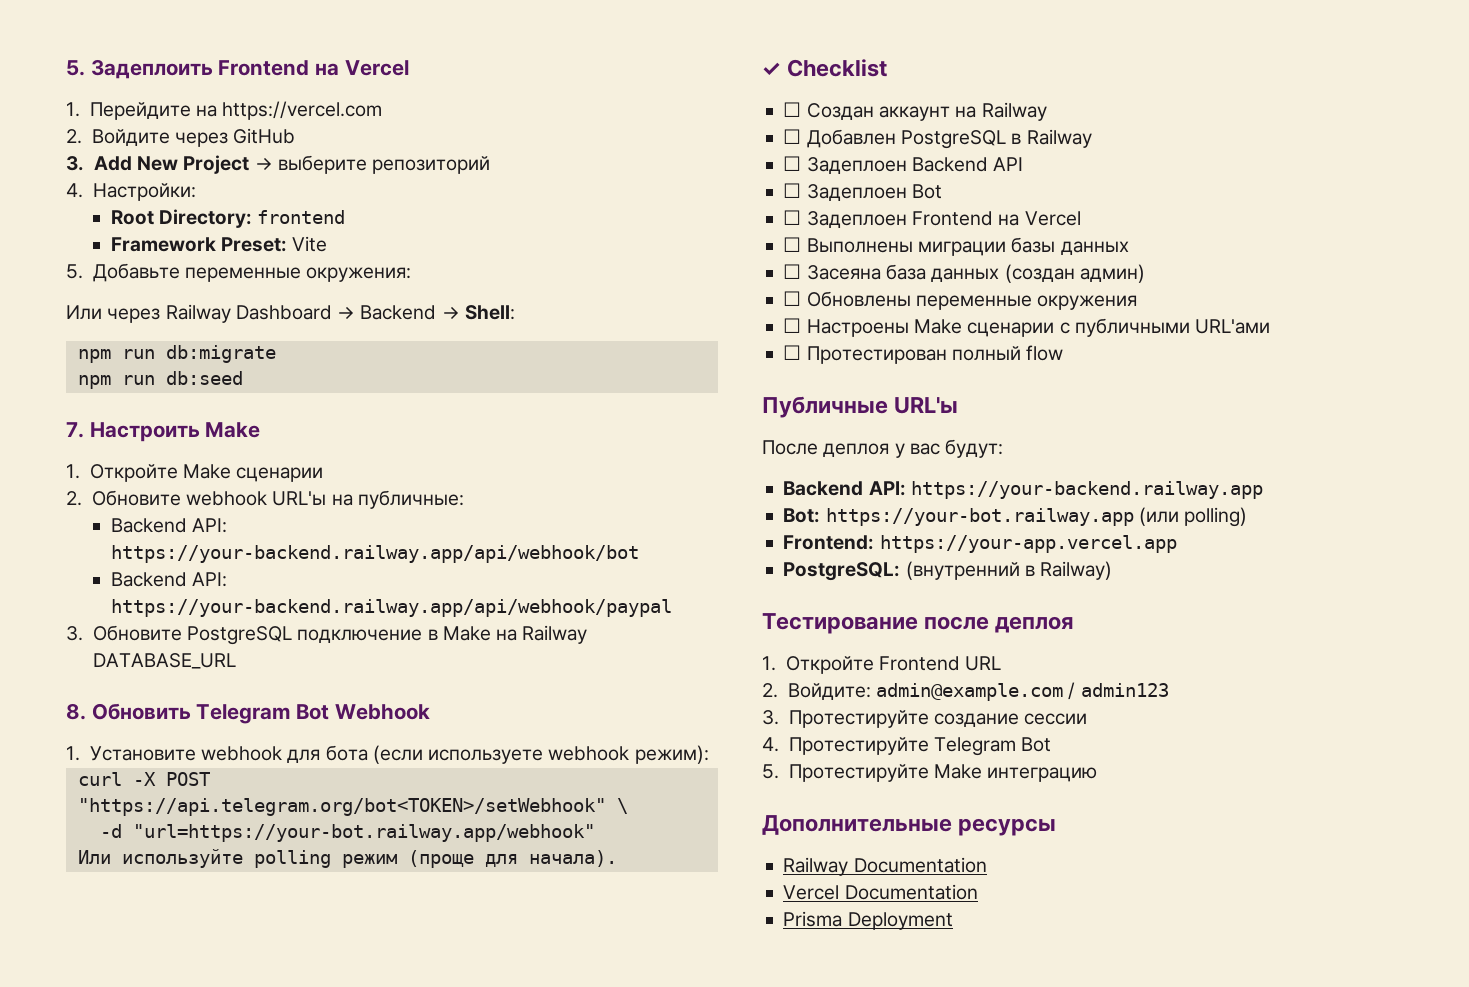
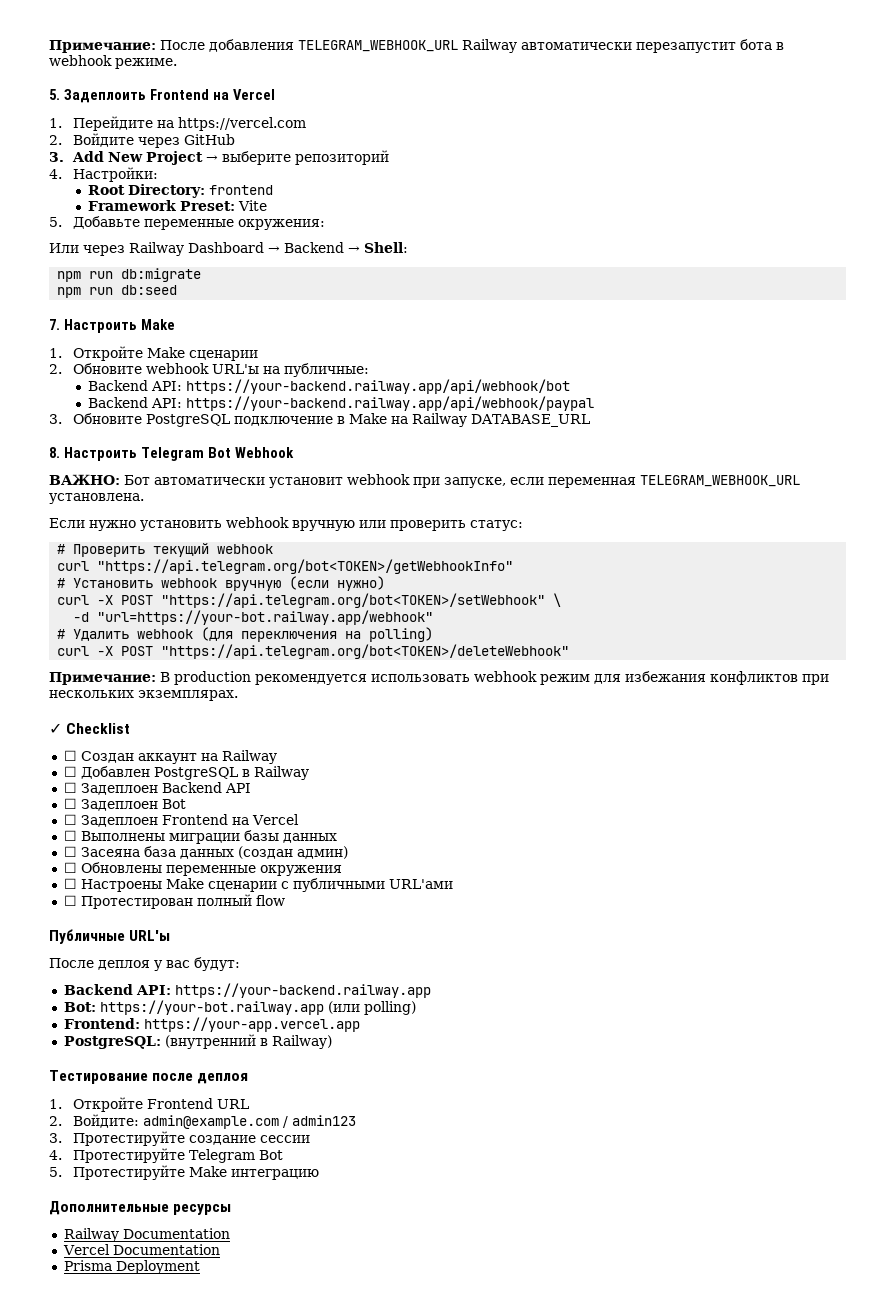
+ Примечание: После добавления TELEGRAM_WEBHOOK_URL Railway автоматически перезапустит бота в webhook режиме.
- 8. Обновить Telegram Bot Webhook
+ 8. Настроить Telegram Bot Webhook
- 1. Установите webhook для бота (если используете webhook режим):
+ ВАЖНО: Бот автоматически установит webhook при запуске, если переменная TELEGRAM_WEBHOOK_URL установлена.
+ Если нужно установить webhook вручную или проверить статус:
+ # Проверить текущий webhook
+ curl "https://api.telegram.org/bot<TOKEN>/getWebhookInfo"
+ # Установить webhook вручную (если нужно)
- Или используйте polling режим (проще для начала).
+ # Удалить webhook (для переключения на polling)
+ curl -X POST "https://api.telegram.org/bot<TOKEN>/deleteWebhook"
+ Примечание: В production рекомендуется использовать webhook режим для избежания конфликтов при нескольких экземплярах.

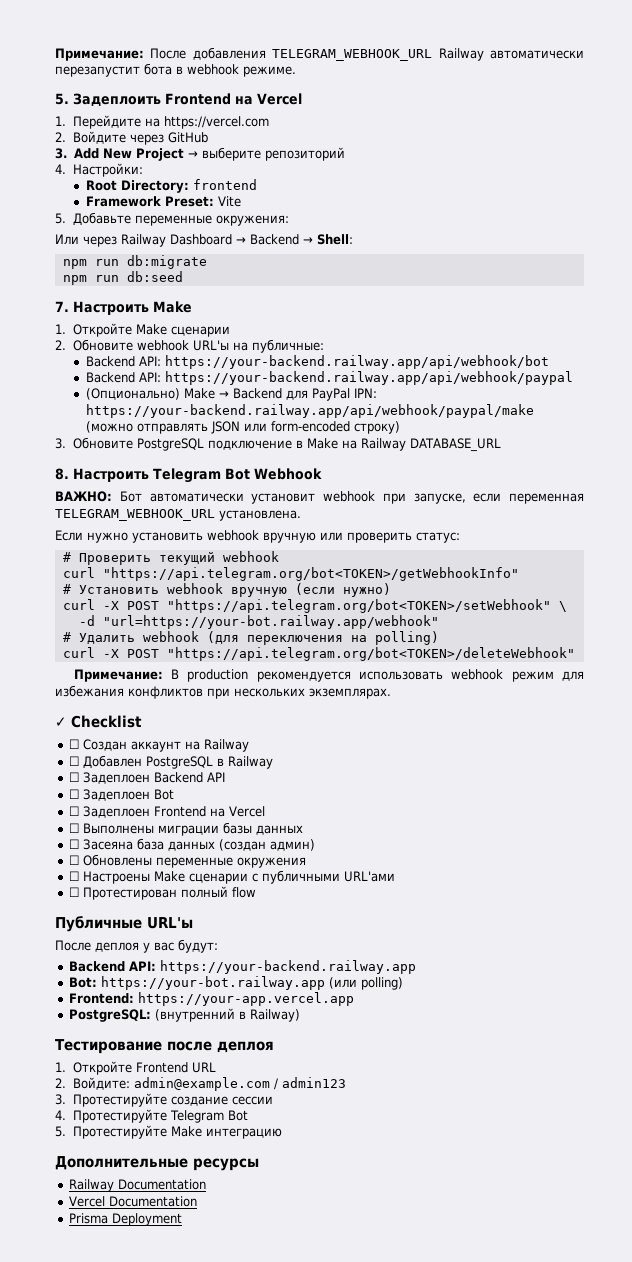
+ (Опционально) Make → Backend для PayPal IPN: https://your-backend.railway.app/api/webhook/paypal/make (можно отправлять JSON или form-encoded строку)

